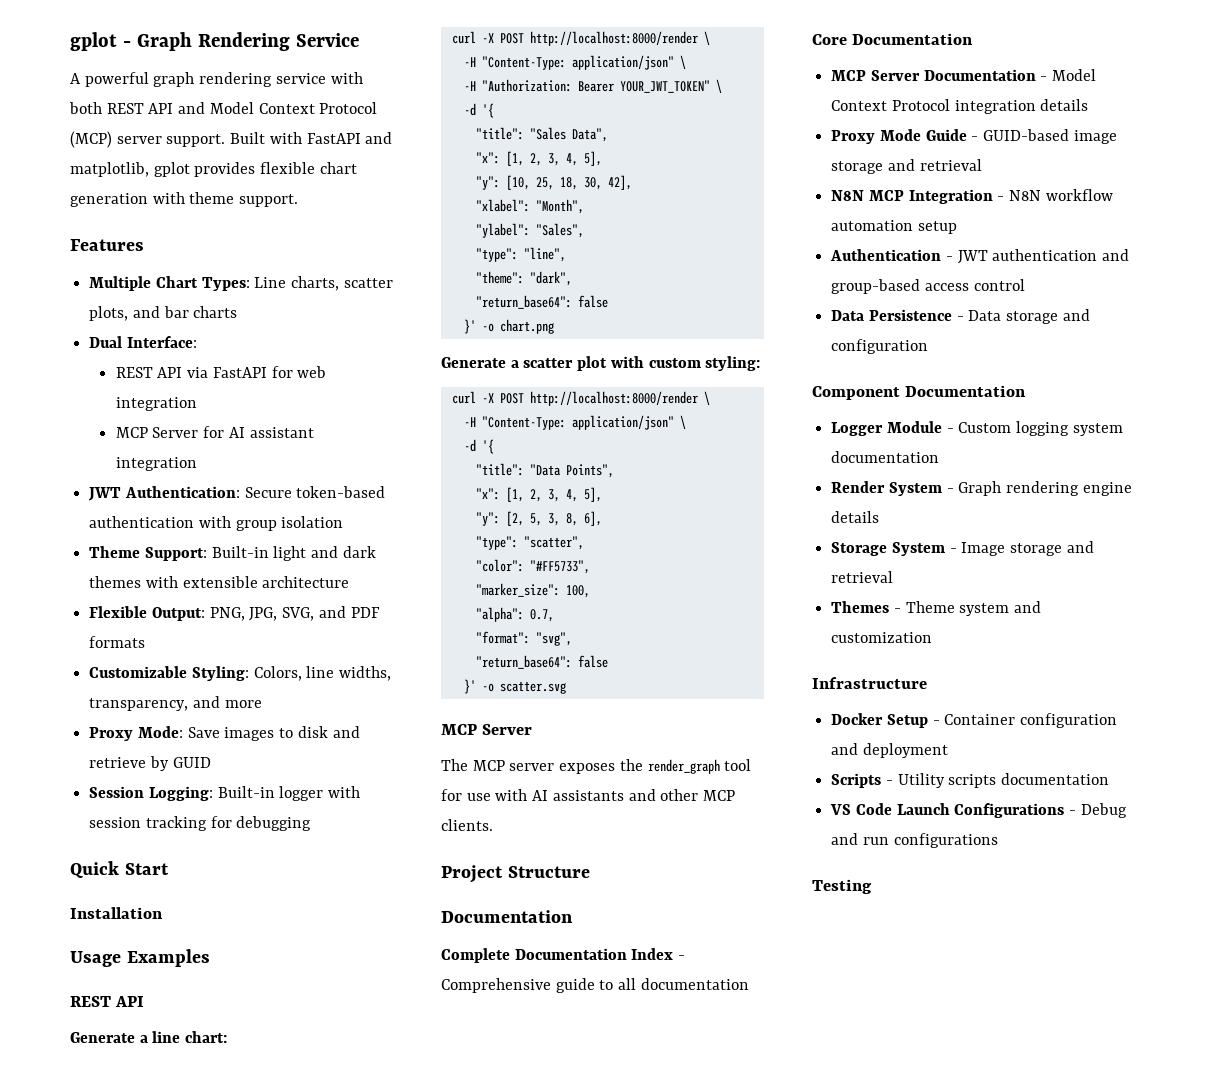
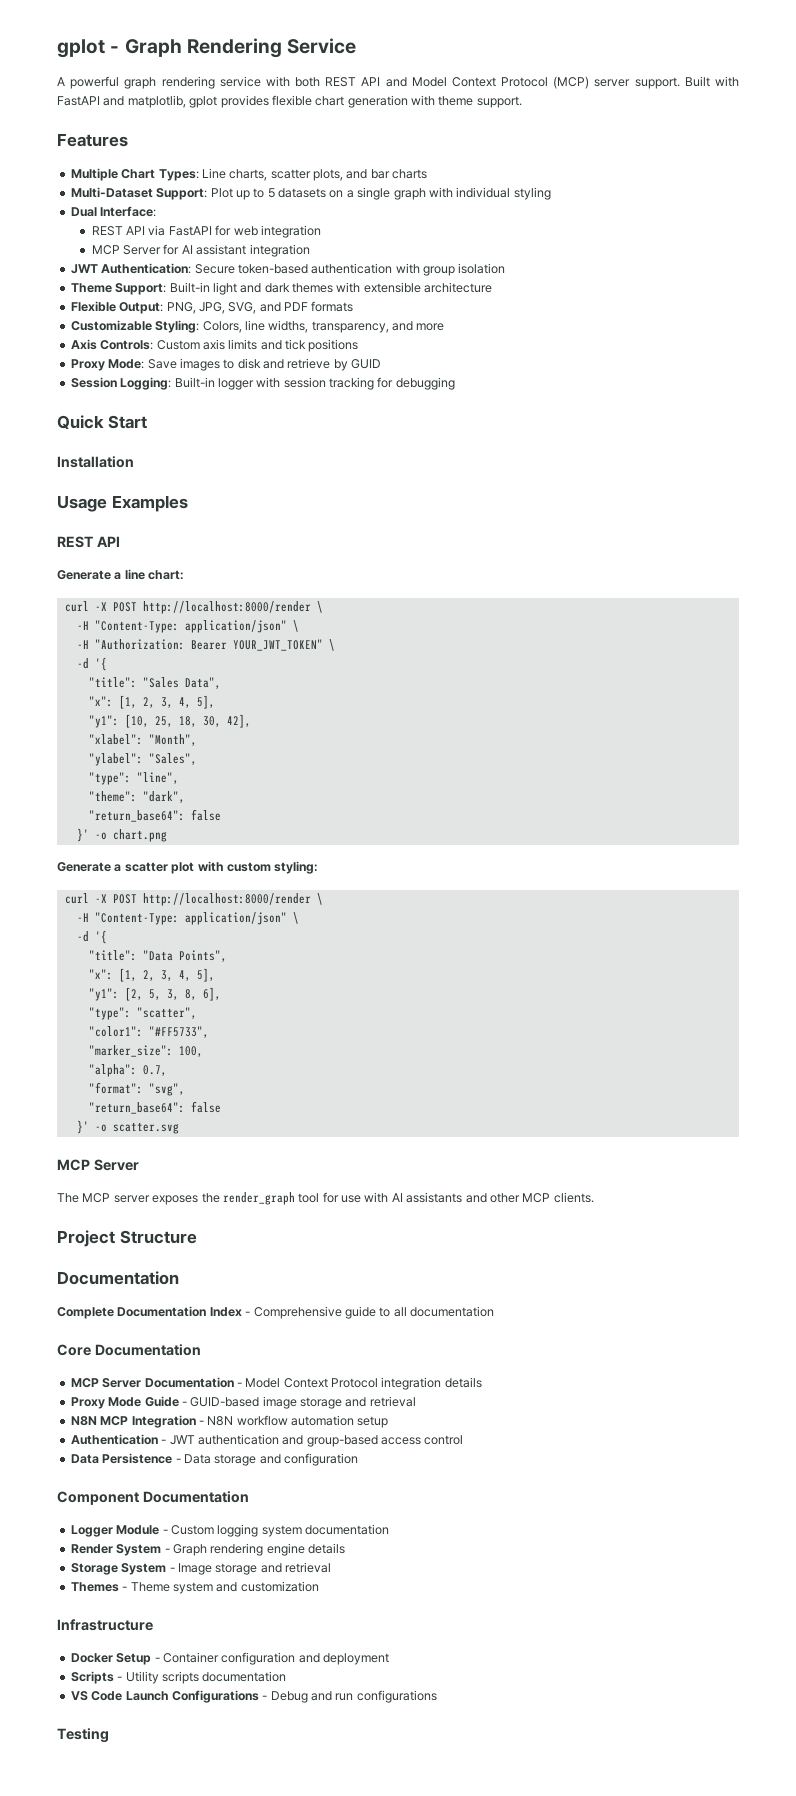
+ Multi-Dataset Support: Plot up to 5 datasets on a single graph with individual styling
+ Axis Controls: Custom axis limits and tick positions
- "y": [10, 25, 18, 30, 42],
+ "y1": [10, 25, 18, 30, 42],
- "y": [2, 5, 3, 8, 6],
+ "y1": [2, 5, 3, 8, 6],
- "color": "#FF5733",
+ "color1": "#FF5733",

